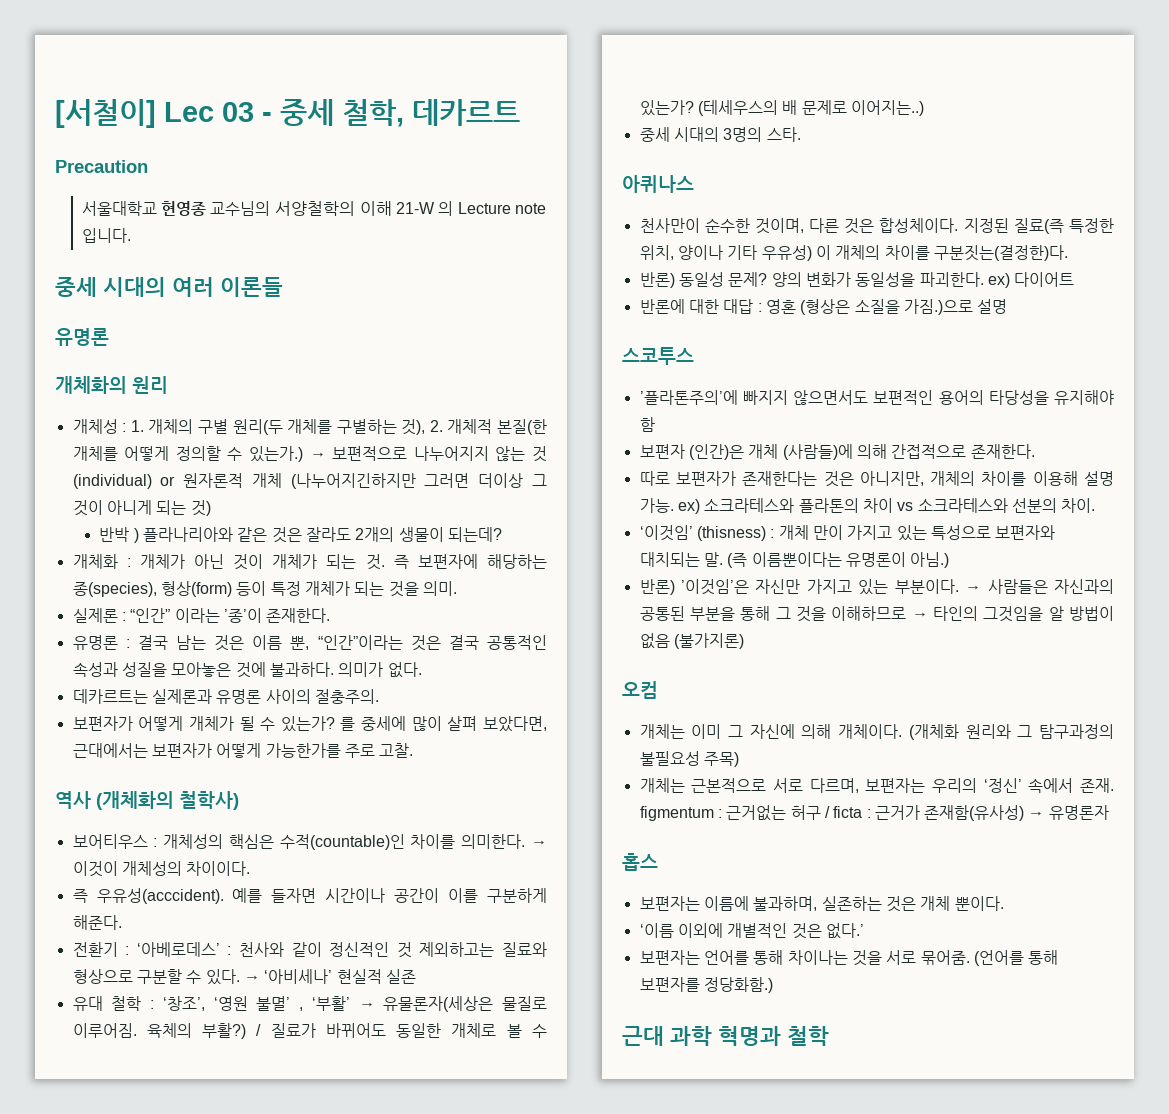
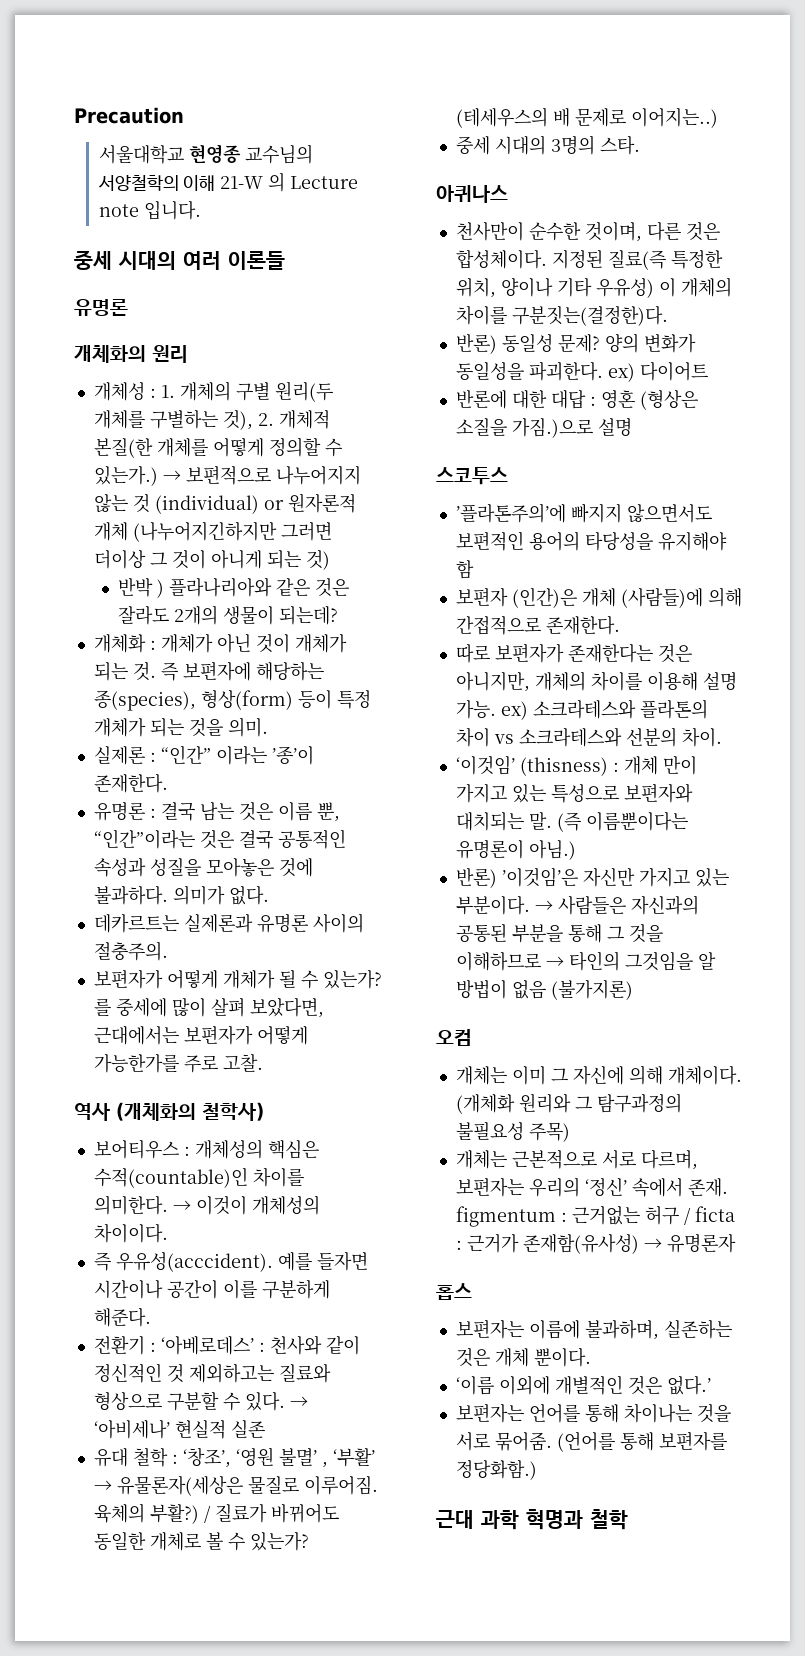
- [서철이] Lec 03 - 중세 철학, 데카르트

